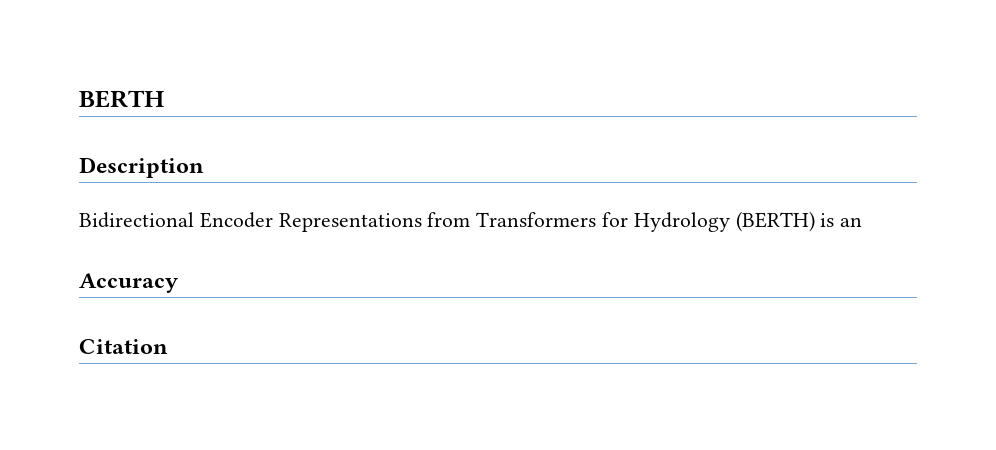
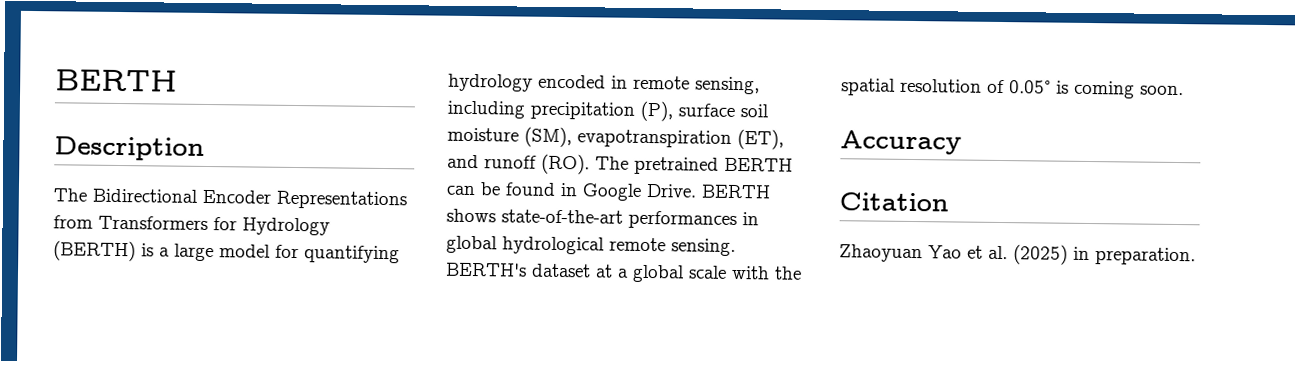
- Bidirectional Encoder Representations from Transformers for Hydrology (BERTH) is an
+ The Bidirectional Encoder Representations from Transformers for Hydrology (BERTH) is a large model for quantifying hydrology encoded in remote sensing, including precipitation (P), surface soil moisture (SM), evapotranspiration (ET), and runoff (RO). The pretrained BERTH can be found in Google Drive. BERTH shows state-of-the-art performances in global hydrological remote sensing. BERTH's dataset at a global scale with the spatial resolution of 0.05° is coming soon.
  Accuracy
  Citation
+ Zhaoyuan Yao et al. (2025) in preparation.

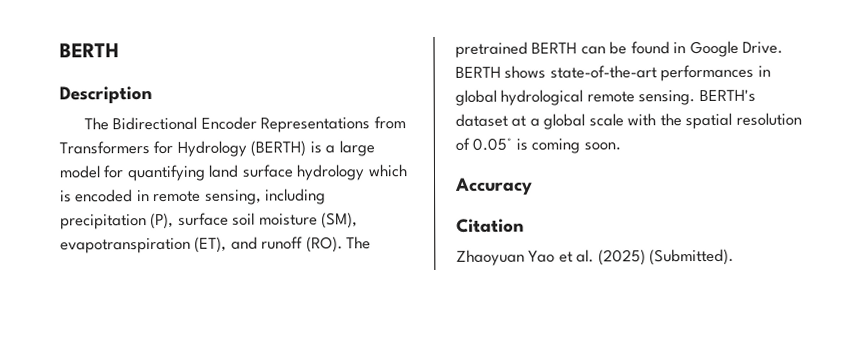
- The Bidirectional Encoder Representations from Transformers for Hydrology (BERTH) is a large model for quantifying hydrology encoded in remote sensing, including precipitation (P), surface soil moisture (SM), evapotranspiration (ET), and runoff (RO). The pretrained BERTH can be found in Google Drive.
+ The Bidirectional Encoder Representations from Transformers for Hydrology (BERTH) is a large model for quantifying land surface hydrology which is encoded in remote sensing, including precipitation (P), surface soil moisture (SM), evapotranspiration (ET), and runoff (RO). The pretrained BERTH can be found in Google Drive.
- Zhaoyuan Yao et al. (2025) in preparation.
+ Zhaoyuan Yao et al. (2025) (Submitted).

